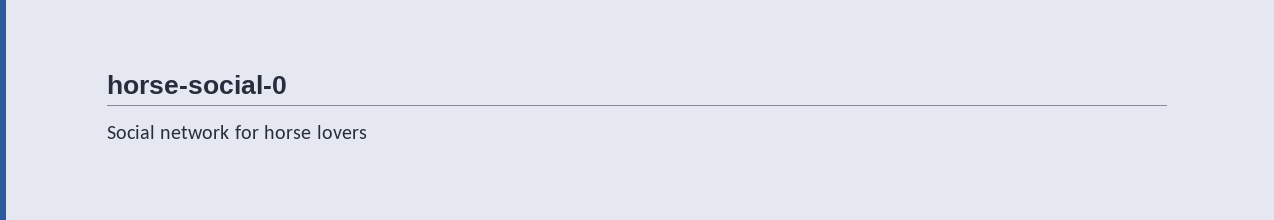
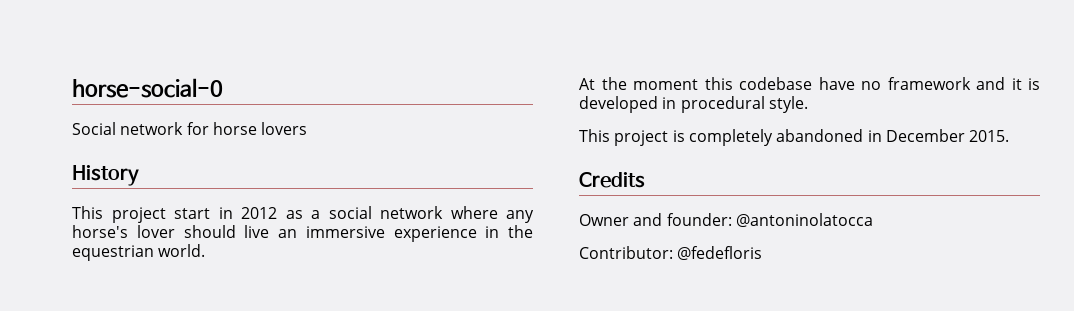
+ History
+ This project start in 2012 as a social network where any horse's lover should live an immersive experience in the equestrian world.
+ At the moment this codebase have no framework and it is developed in procedural style.
+ This project is completely abandoned in December 2015.
+ Credits
+ Owner and founder: @antoninolatocca
+ Contributor: @fedefloris

